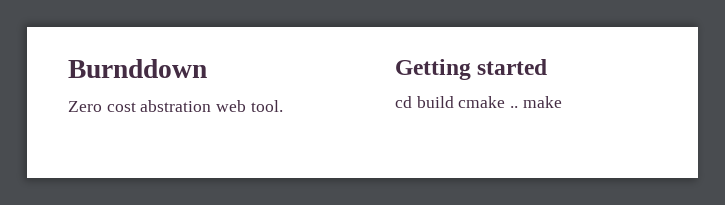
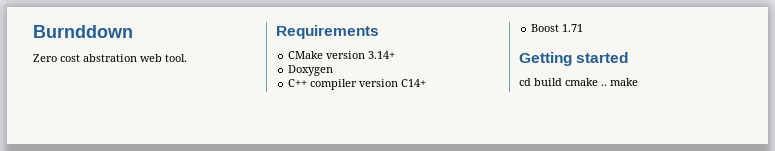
+ Requirements
+ CMake version 3.14+
+ Doxygen
+ C++ compiler version C14+
+ Boost 1.71

